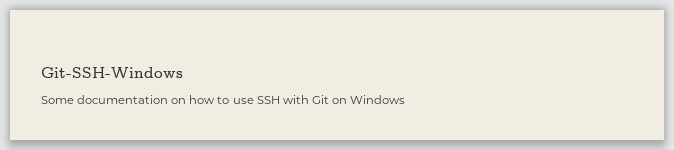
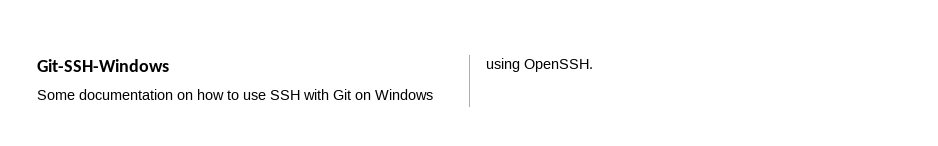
- Some documentation on how to use SSH with Git on Windows
+ Some documentation on how to use SSH with Git on Windows using OpenSSH.

